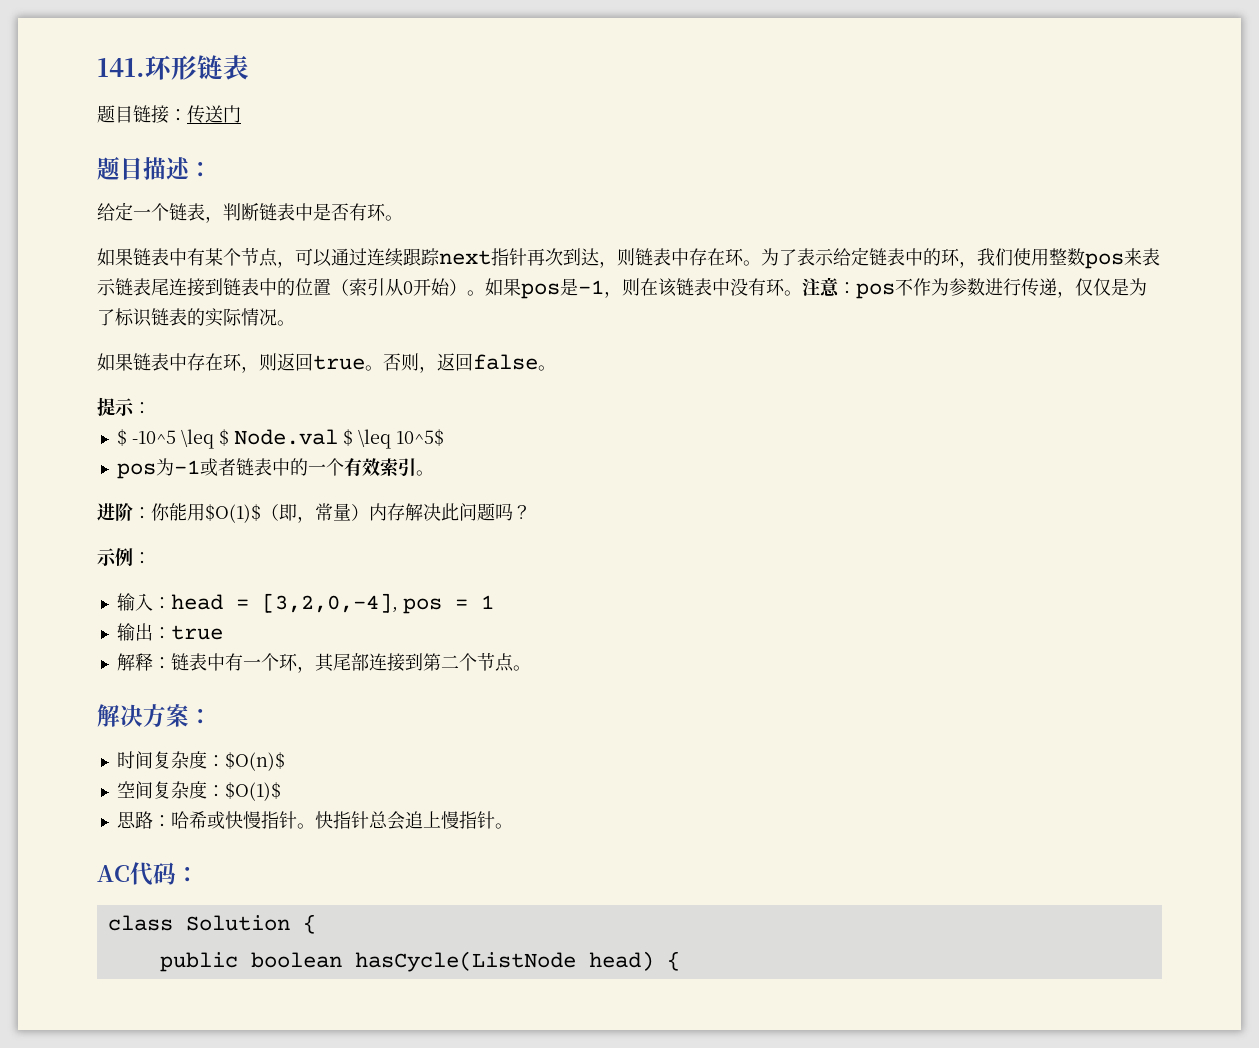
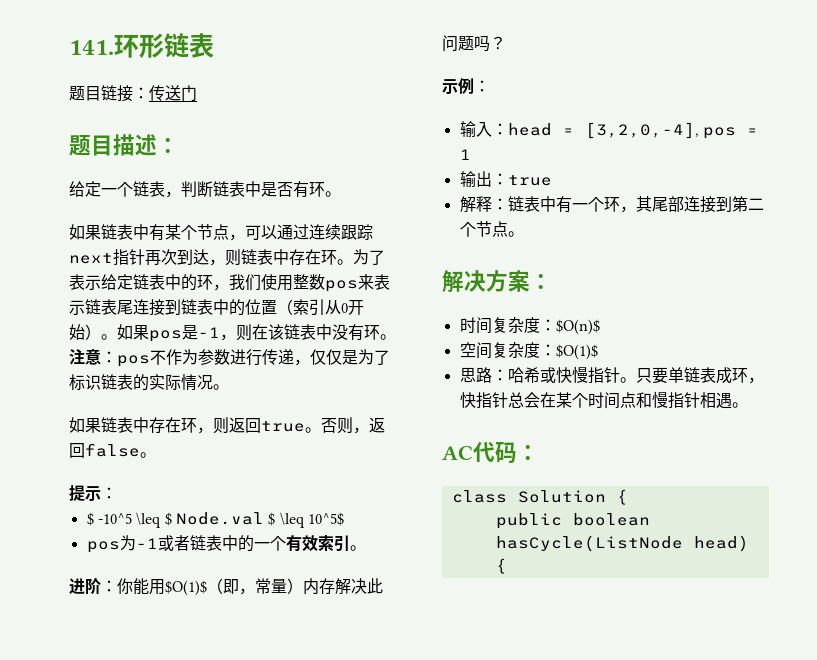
- 快指针总会追上慢指针。
+ 只要单链表成环，快指针总会在某个时间点和慢指针相遇。

